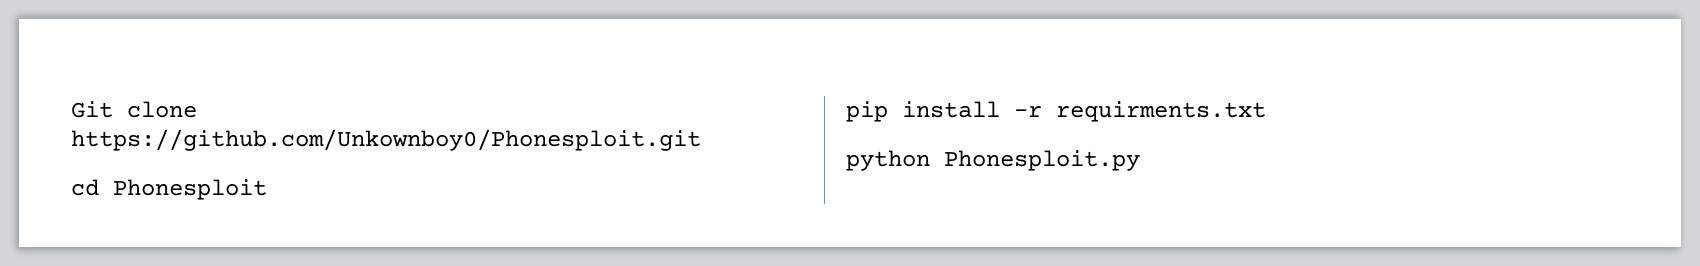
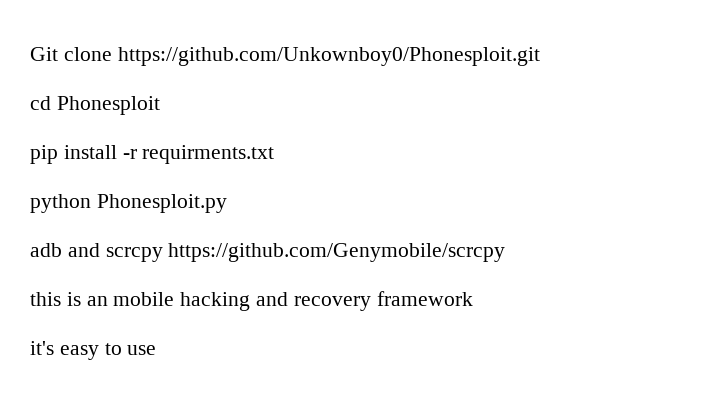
+ adb and scrcpy https://github.com/Genymobile/scrcpy
+ this is an mobile hacking and recovery framework
+ it's easy to use

